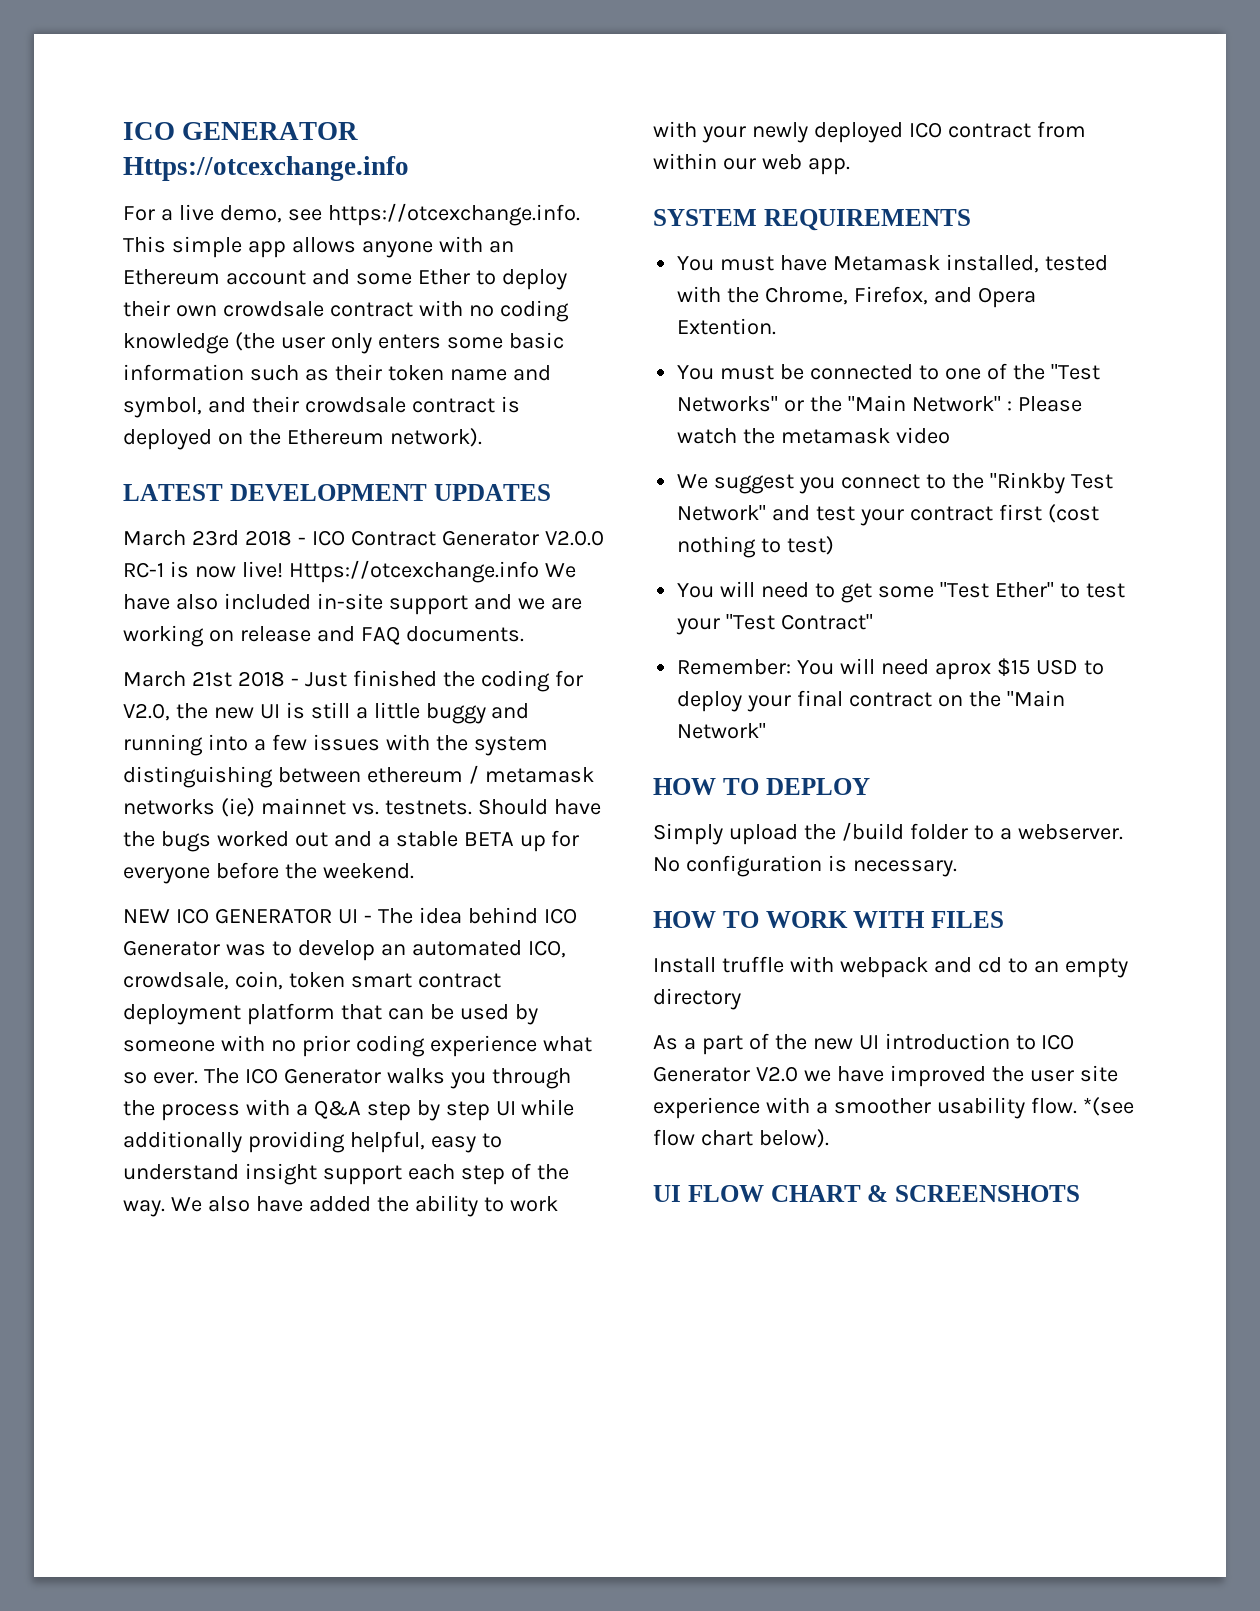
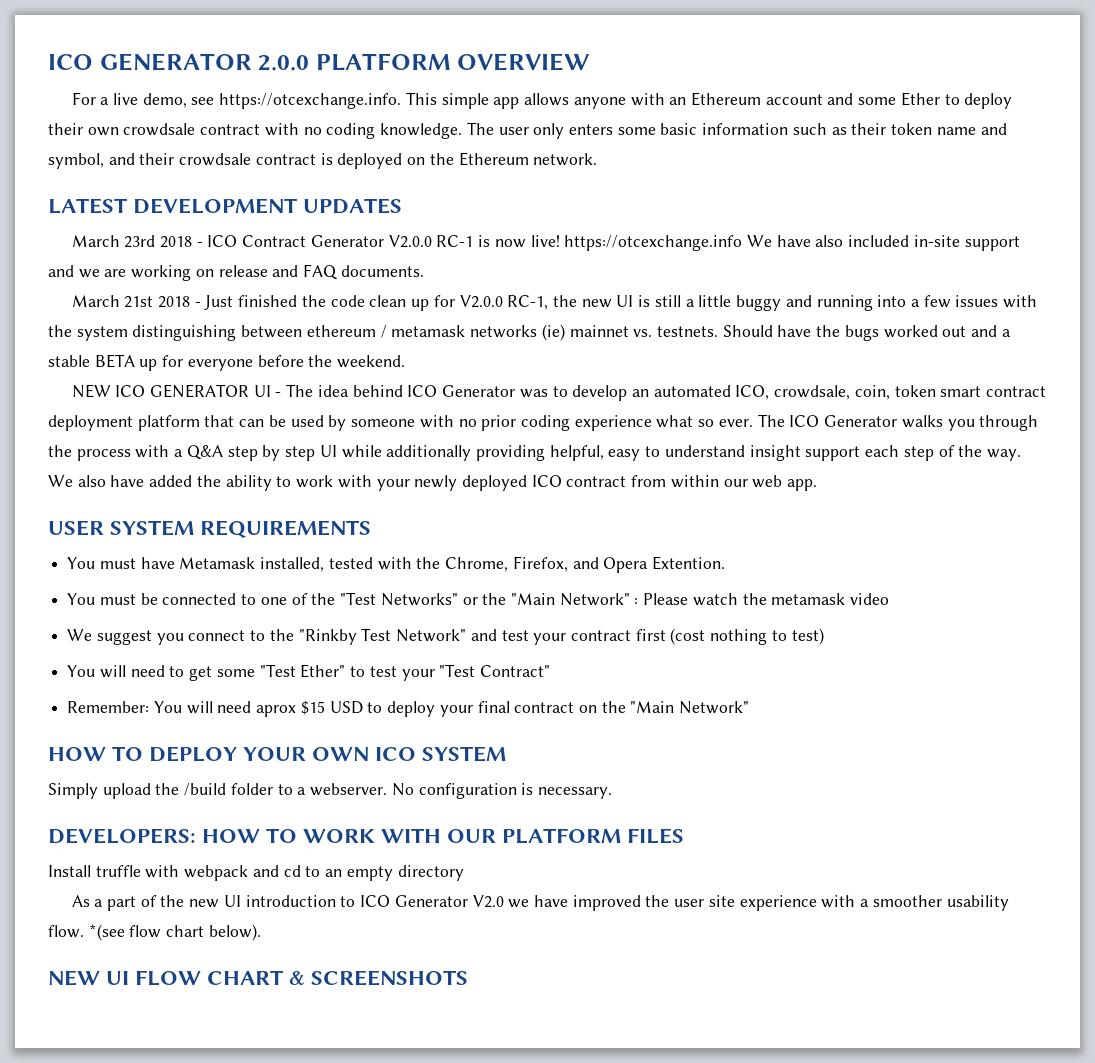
- ICO GENERATOR Https://otcexchange.info
+ ICO GENERATOR 2.0.0 PLATFORM OVERVIEW
- For a live demo, see https://otcexchange.info. This simple app allows anyone with an Ethereum account and some Ether to deploy their own crowdsale contract with no coding knowledge (the user only enters some basic information such as their token name and symbol, and their crowdsale contract is deployed on the Ethereum network).
+ For a live demo, see https://otcexchange.info. This simple app allows anyone with an Ethereum account and some Ether to deploy their own crowdsale contract with no coding knowledge. The user only enters some basic information such as their token name and symbol, and their crowdsale contract is deployed on the Ethereum network.
- March 23rd 2018 - ICO Contract Generator V2.0.0 RC-1 is now live! Https://otcexchange.info We have also included in-site support and we are working on release and FAQ documents.
+ March 23rd 2018 - ICO Contract Generator V2.0.0 RC-1 is now live! https://otcexchange.info We have also included in-site support and we are working on release and FAQ documents.
- March 21st 2018 - Just finished the coding for V2.0, the new UI is still a little buggy and running into a few issues with the system distinguishing between ethereum / metamask networks (ie) mainnet vs. testnets.
+ March 21st 2018 - Just finished the code clean up for V2.0.0 RC-1, the new UI is still a little buggy and running into a few issues with the system distinguishing between ethereum / metamask networks (ie) mainnet vs. testnets.
- SYSTEM REQUIREMENTS
+ USER SYSTEM REQUIREMENTS
- HOW TO DEPLOY
+ HOW TO DEPLOY YOUR OWN ICO SYSTEM
- HOW TO WORK WITH FILES
+ DEVELOPERS: HOW TO WORK WITH OUR PLATFORM FILES
- UI FLOW CHART & SCREENSHOTS
+ NEW UI FLOW CHART & SCREENSHOTS

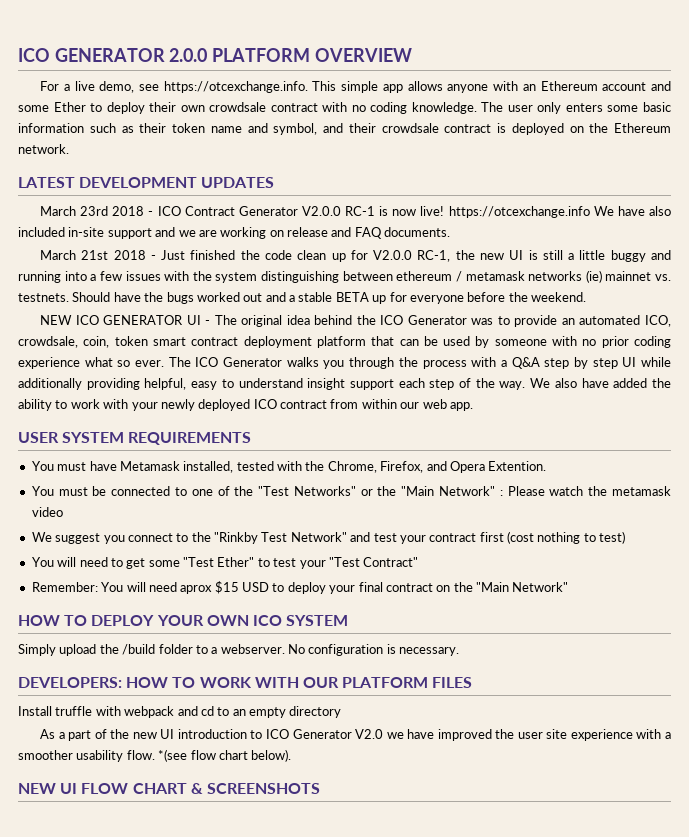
- NEW ICO GENERATOR UI - The idea behind ICO Generator was to develop an automated ICO, crowdsale, coin, token smart contract deployment platform that can be used by someone with no prior coding experience what so ever.
+ NEW ICO GENERATOR UI - The original idea behind the ICO Generator was to provide an automated ICO, crowdsale, coin, token smart contract deployment platform that can be used by someone with no prior coding experience what so ever.

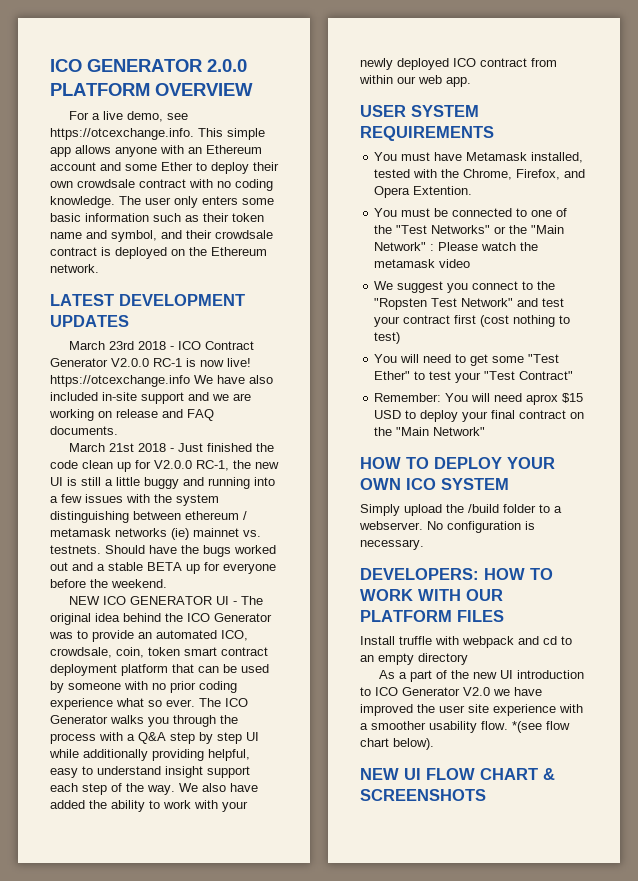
- We suggest you connect to the "Rinkby Test Network" and test your contract first (cost nothing to test)
+ We suggest you connect to the "Ropsten Test Network" and test your contract first (cost nothing to test)

